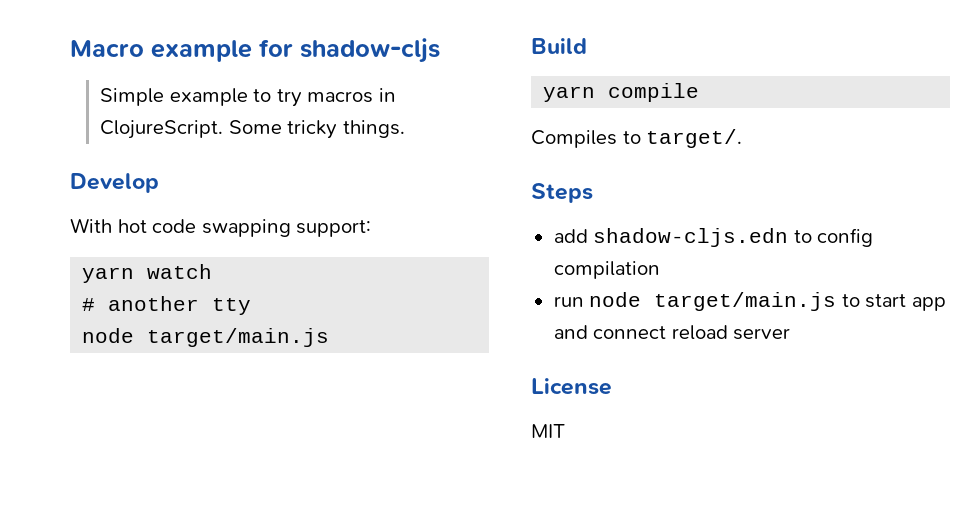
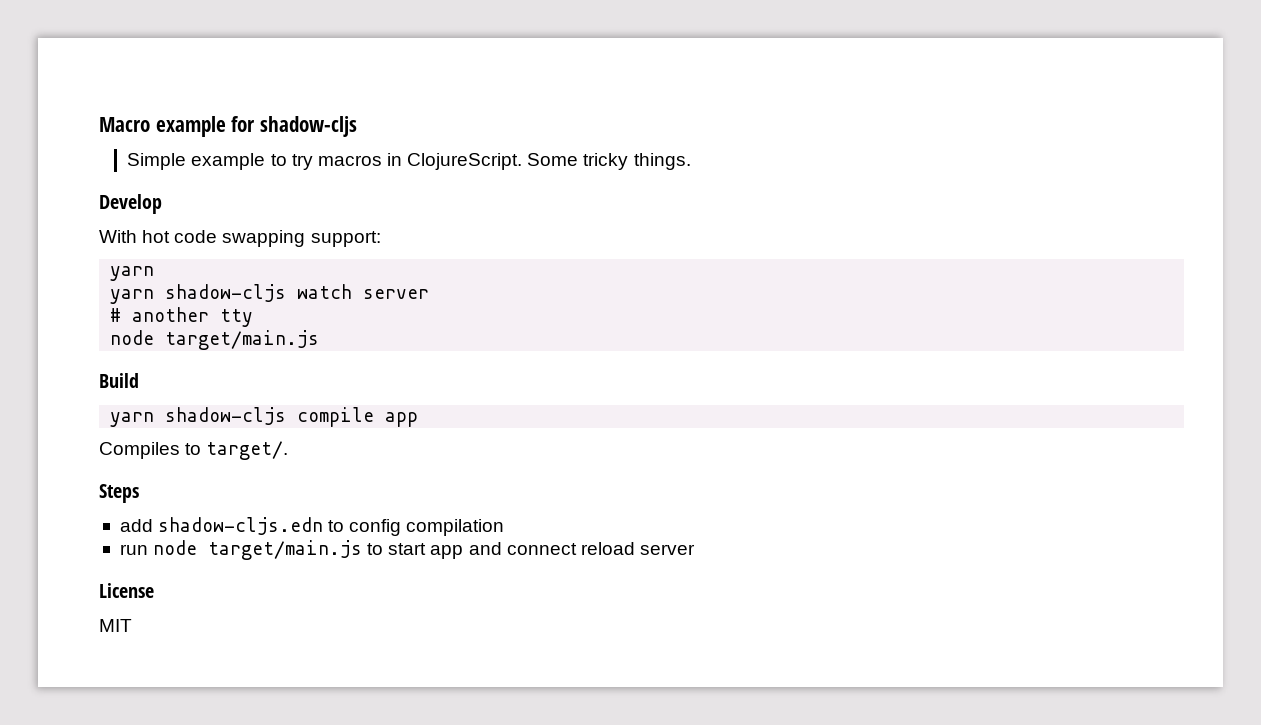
  With hot code swapping support:
- yarn watch
+ yarn
+ yarn shadow-cljs watch server
- yarn compile
+ yarn shadow-cljs compile app

